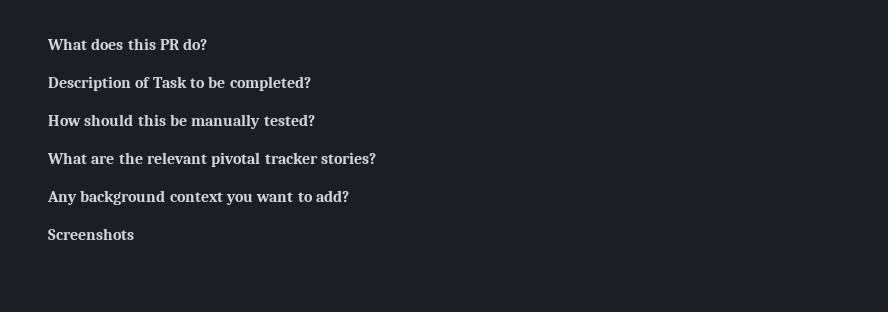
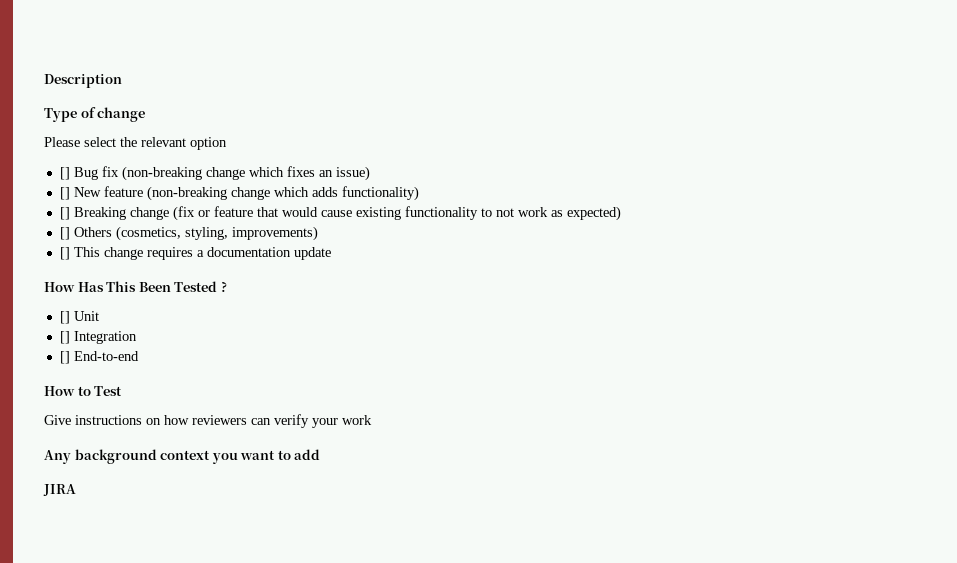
- What does this PR do?
- Description of Task to be completed?
- How should this be manually tested?
- What are the relevant pivotal tracker stories?
+ Description
+ Type of change
+ Please select the relevant option
+ [] Bug fix (non-breaking change which fixes an issue)
+ [] New feature (non-breaking change which adds functionality)
+ [] Breaking change (fix or feature that would cause existing functionality to not work as expected)
+ [] Others (cosmetics, styling, improvements)
+ [] This change requires a documentation update
+ How Has This Been Tested ?
+ [] Unit
+ [] Integration
+ [] End-to-end
+ How to Test
+ Give instructions on how reviewers can verify your work
- Any background context you want to add?
- Screenshots
+ Any background context you want to add
+ JIRA

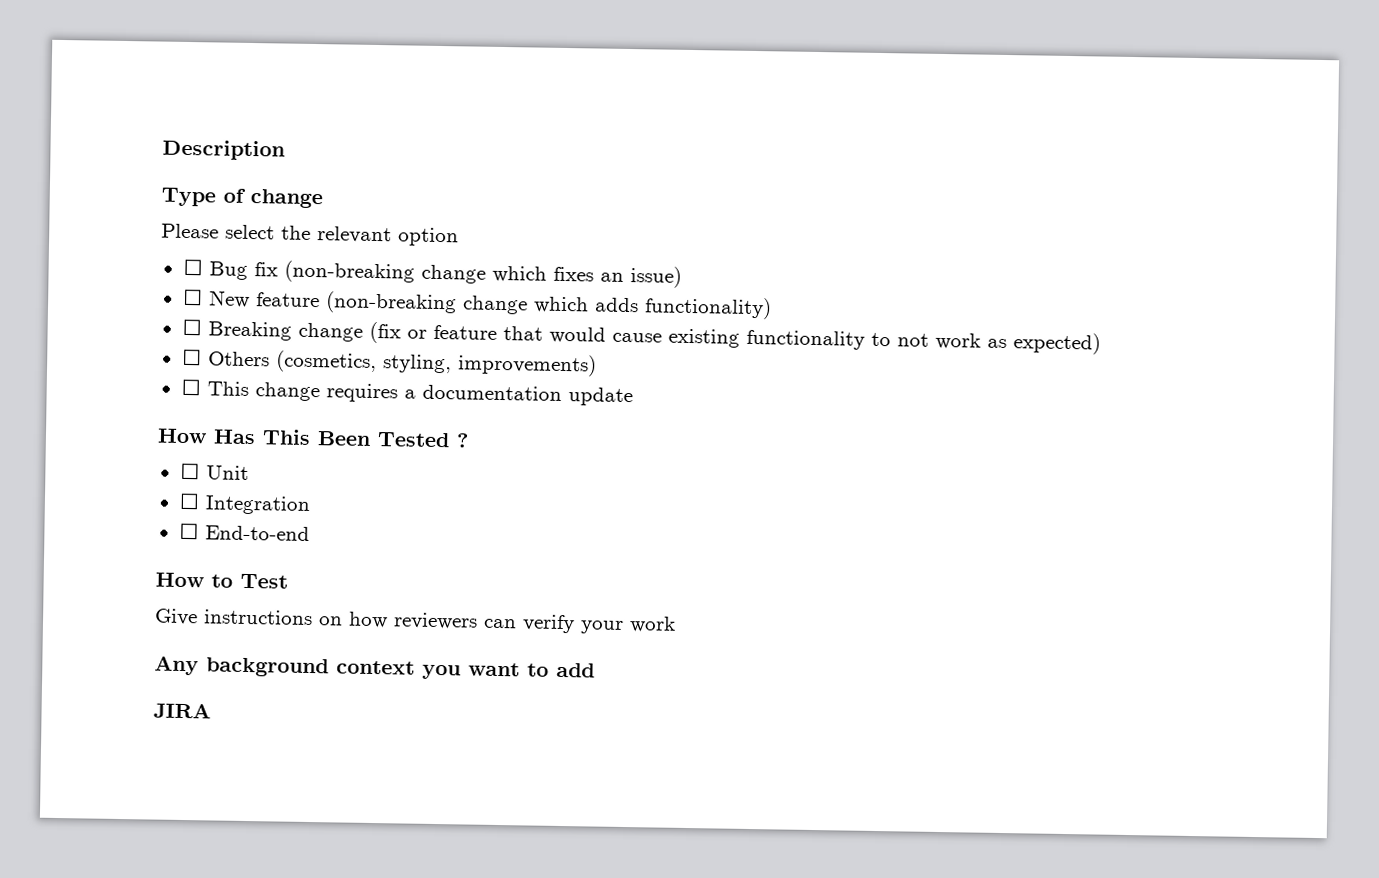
- [] Bug fix (non-breaking change which fixes an issue)
+ ☐ Bug fix (non-breaking change which fixes an issue)
- [] New feature (non-breaking change which adds functionality)
+ ☐ New feature (non-breaking change which adds functionality)
- [] Breaking change (fix or feature that would cause existing functionality to not work as expected)
+ ☐ Breaking change (fix or feature that would cause existing functionality to not work as expected)
- [] Others (cosmetics, styling, improvements)
+ ☐ Others (cosmetics, styling, improvements)
- [] This change requires a documentation update
+ ☐ This change requires a documentation update
- [] Unit
+ ☐ Unit
- [] Integration
+ ☐ Integration
- [] End-to-end
+ ☐ End-to-end

